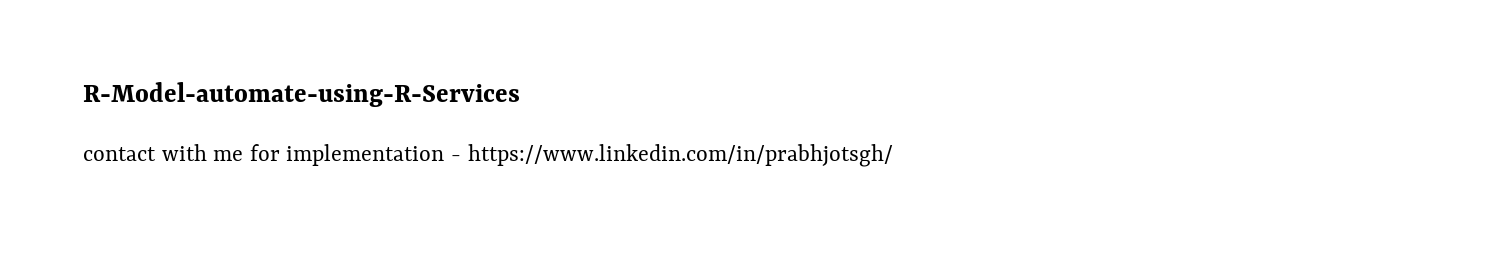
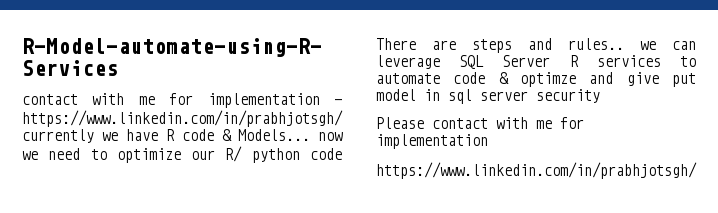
- contact with me for implementation - https://www.linkedin.com/in/prabhjotsgh/
+ contact with me for implementation - https://www.linkedin.com/in/prabhjotsgh/ currently we have R code & Models... now we need to optimize our R/ python code There are steps and rules.. we can leverage SQL Server R services to automate code & optimze and give put model in sql server security
+ Please contact with me for implementation
+ https://www.linkedin.com/in/prabhjotsgh/

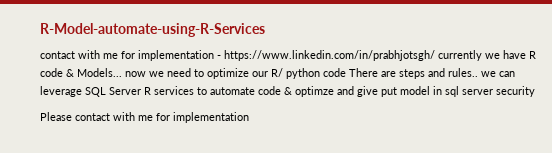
  Please contact with me for implementation
- https://www.linkedin.com/in/prabhjotsgh/

